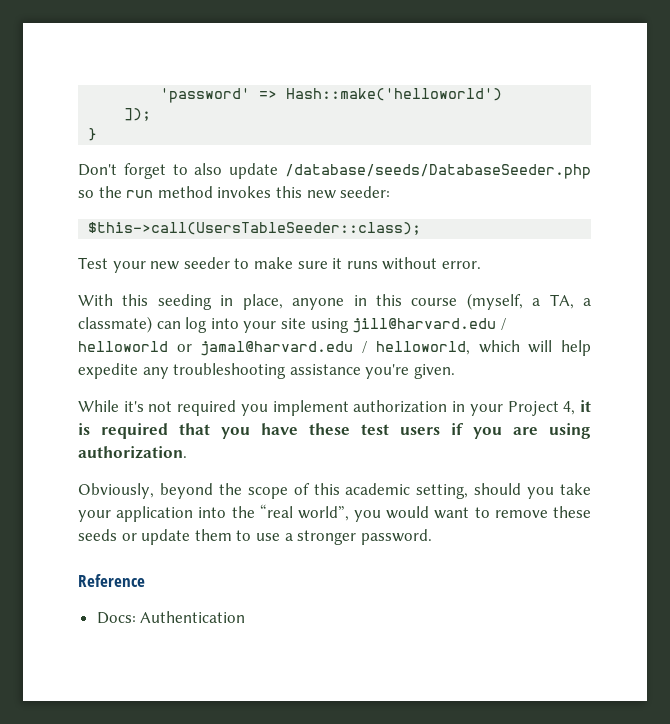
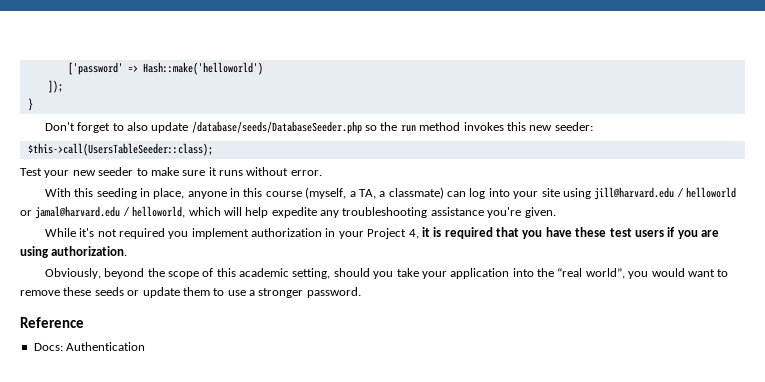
- 'password' => Hash::make('helloworld')
+ ['password' => Hash::make('helloworld')

